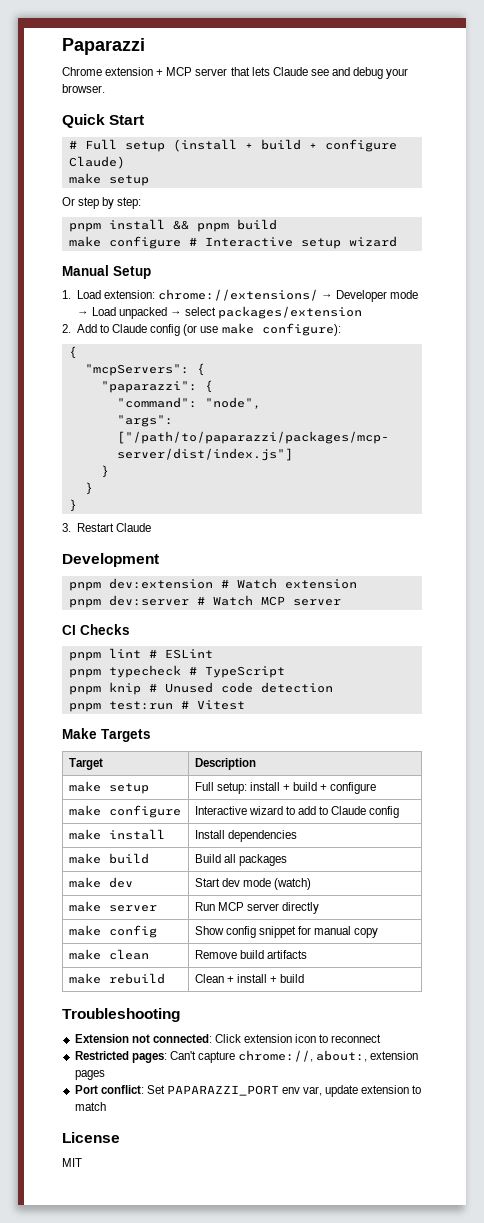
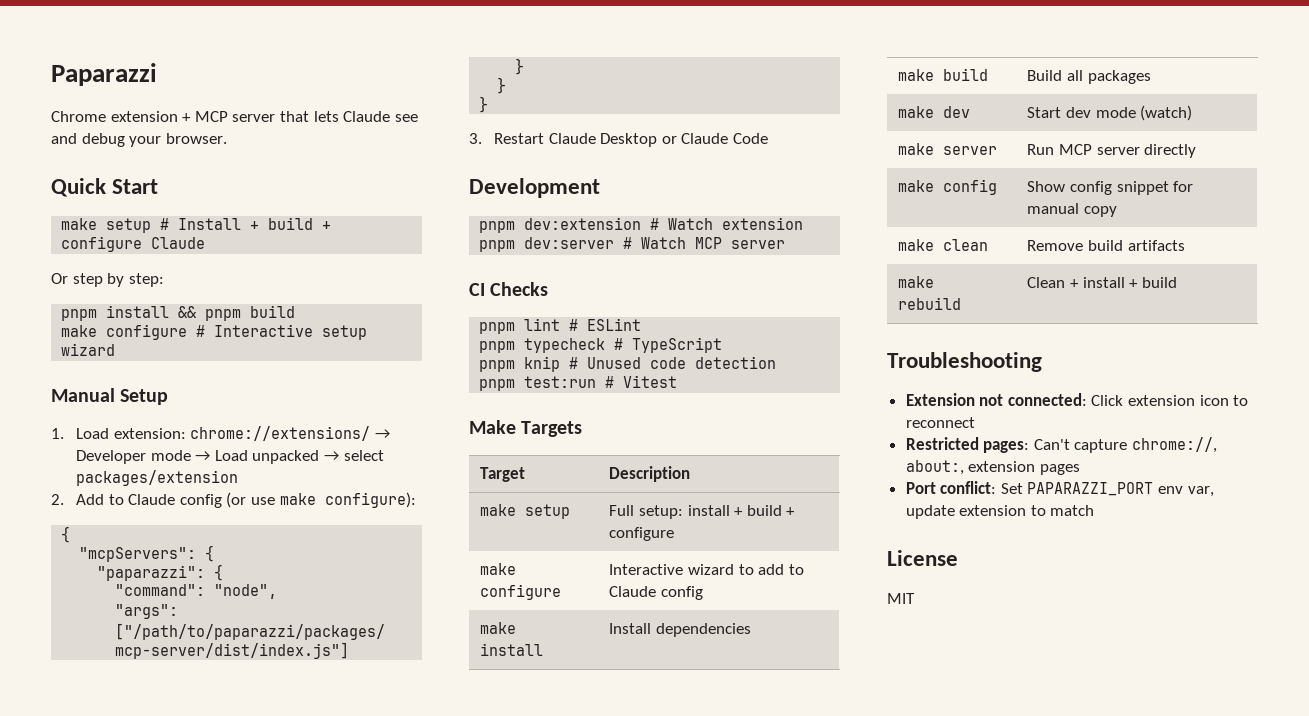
- # Full setup (install + build + configure Claude)
- make setup
+ make setup # Install + build + configure Claude
- 3. Restart Claude
+ 3. Restart Claude Desktop or Claude Code

